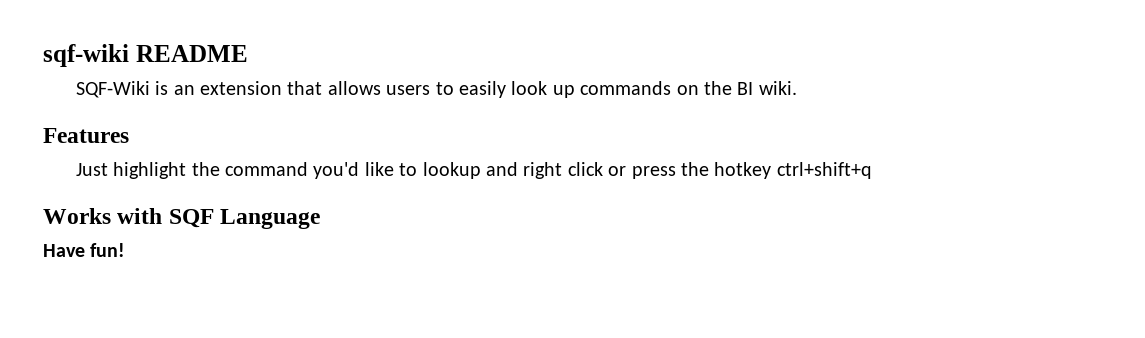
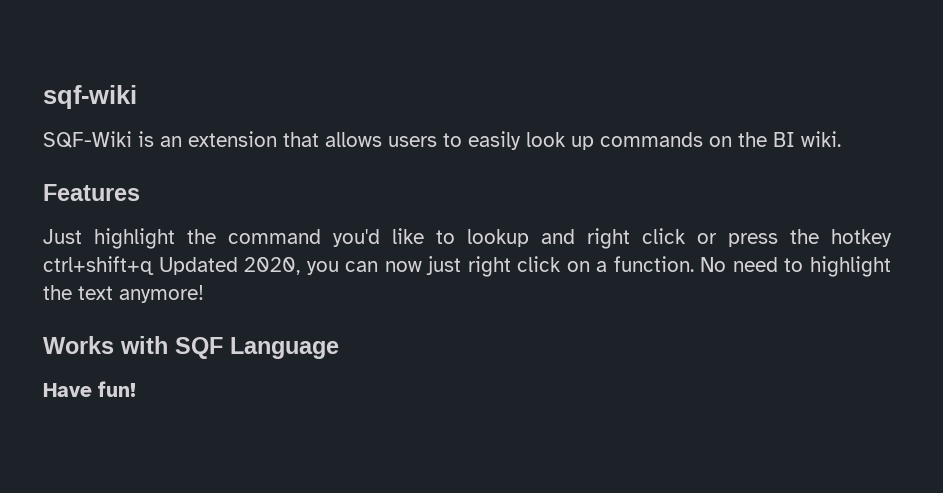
- sqf-wiki README
+ sqf-wiki
- Just highlight the command you'd like to lookup and right click or press the hotkey ctrl+shift+q
+ Just highlight the command you'd like to lookup and right click or press the hotkey ctrl+shift+q Updated 2020, you can now just right click on a function. No need to highlight the text anymore!

